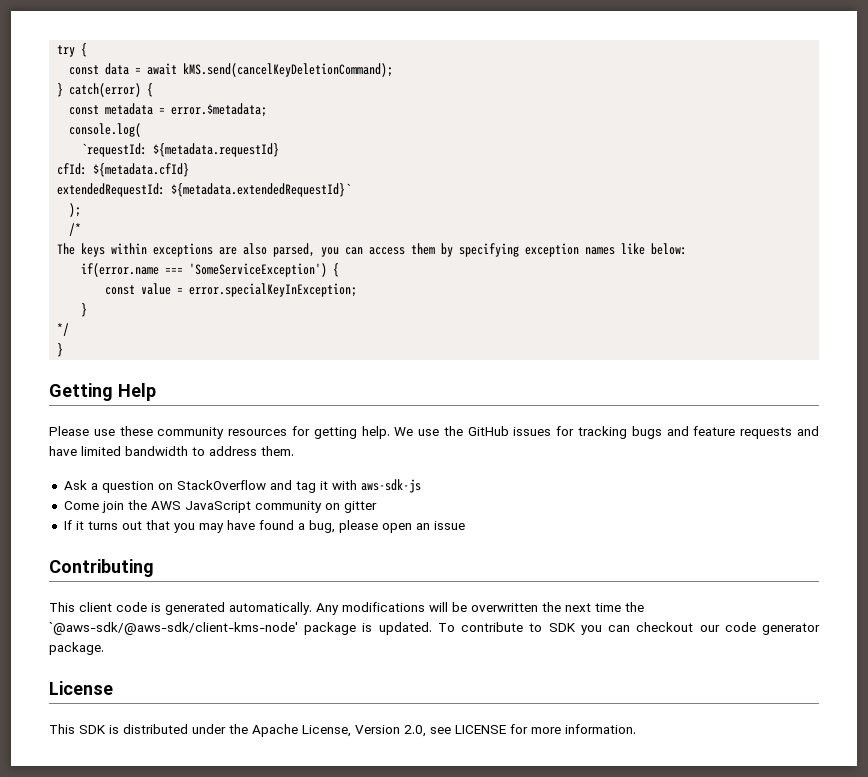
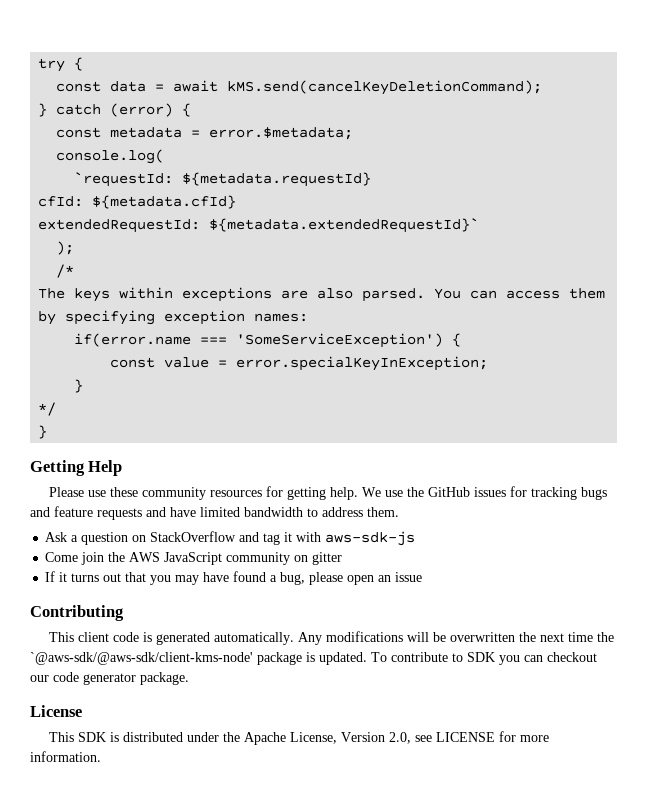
- } catch(error) {
+ } catch (error) {
- The keys within exceptions are also parsed, you can access them by specifying exception names like below:
+ The keys within exceptions are also parsed. You can access them by specifying exception names:

